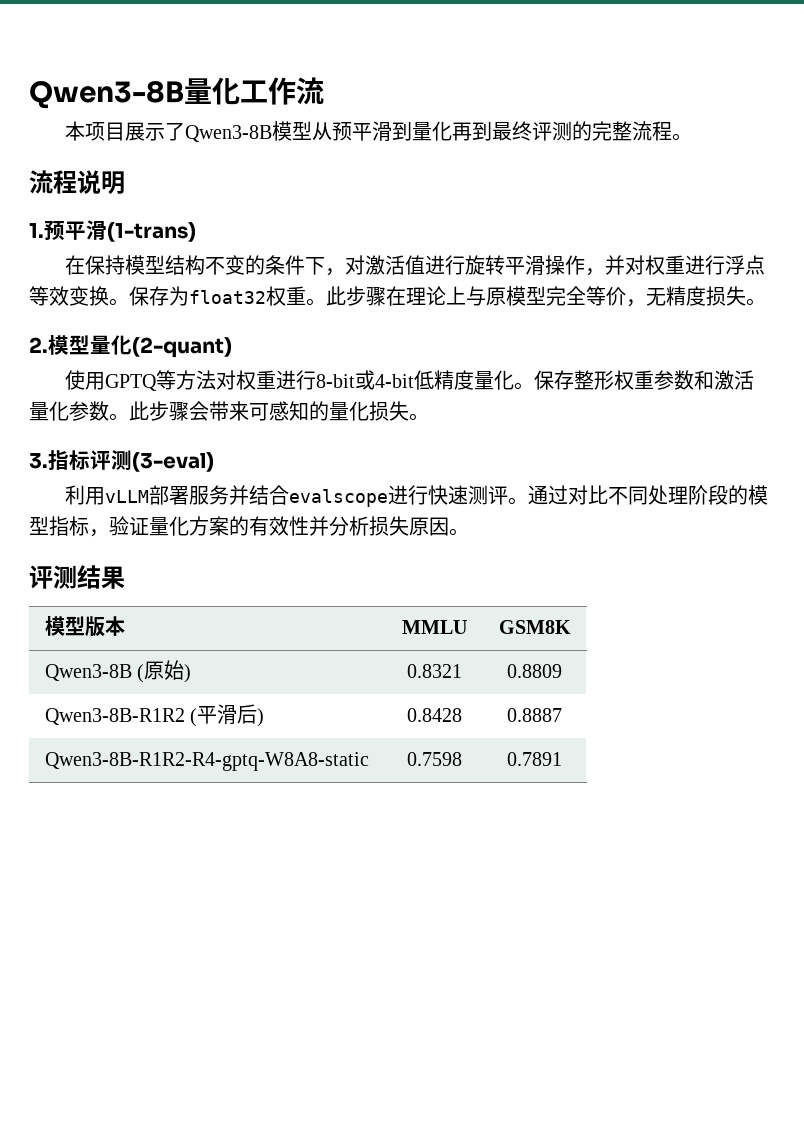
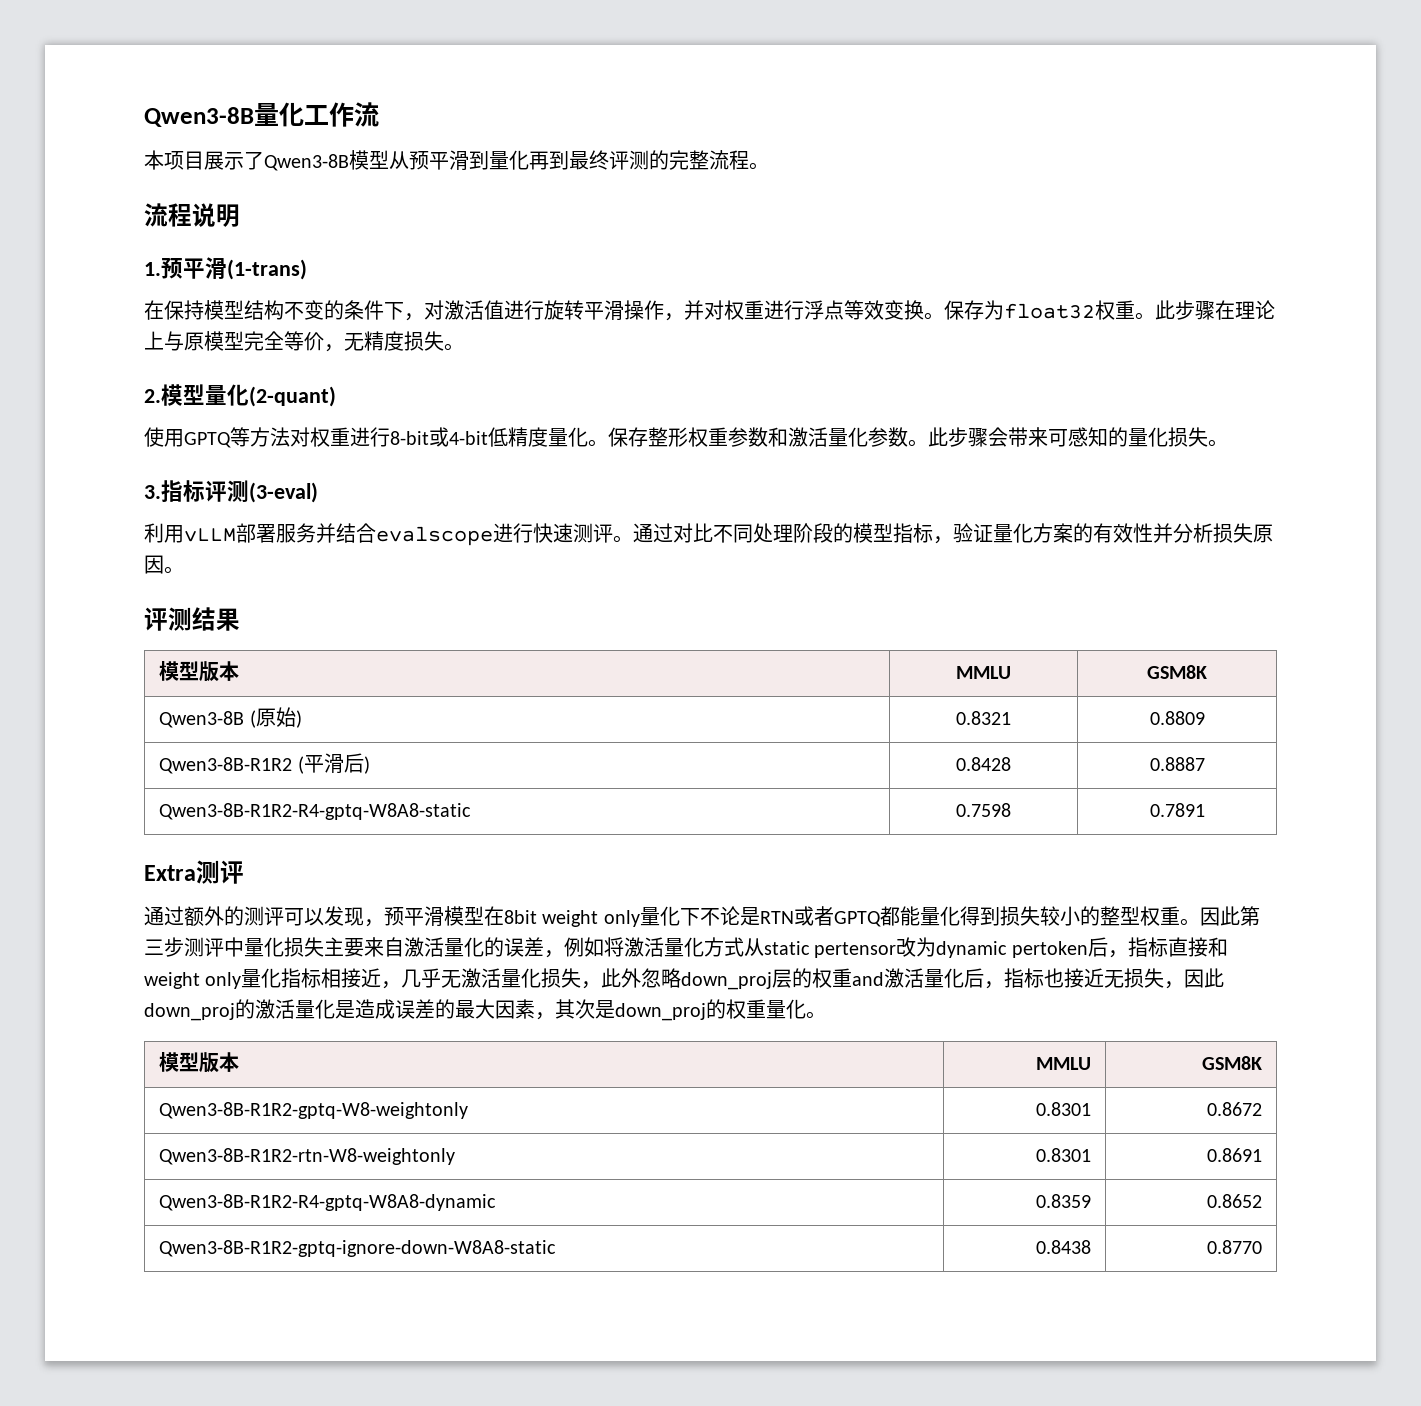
+ Extra测评
+ 通过额外的测评可以发现，预平滑模型在8bit weight only量化下不论是RTN或者GPTQ都能量化得到损失较小的整型权重。因此第三步测评中量化损失主要来自激活量化的误差，例如将激活量化方式从static pertensor改为dynamic pertoken后，指标直接和weight only量化指标相接近，几乎无激活量化损失，此外忽略down_proj层的权重and激活量化后，指标也接近无损失，因此down_proj的激活量化是造成误差的最大因素，其次是down_proj的权重量化。
+ 模型版本 | MMLU | GSM8K
+ Qwen3-8B-R1R2-gptq-W8-weightonly | 0.8301 | 0.8672
+ Qwen3-8B-R1R2-rtn-W8-weightonly | 0.8301 | 0.8691
+ Qwen3-8B-R1R2-R4-gptq-W8A8-dynamic | 0.8359 | 0.8652
+ Qwen3-8B-R1R2-gptq-ignore-down-W8A8-static | 0.8438 | 0.8770

